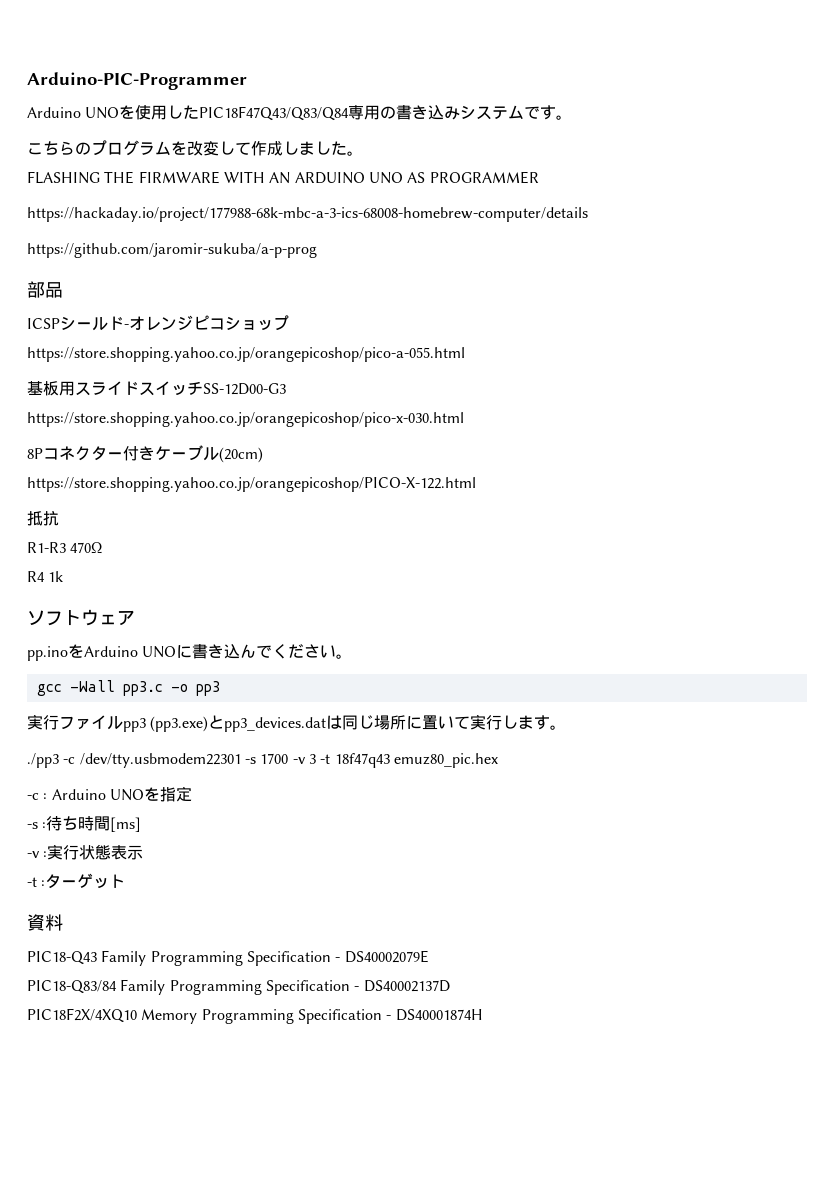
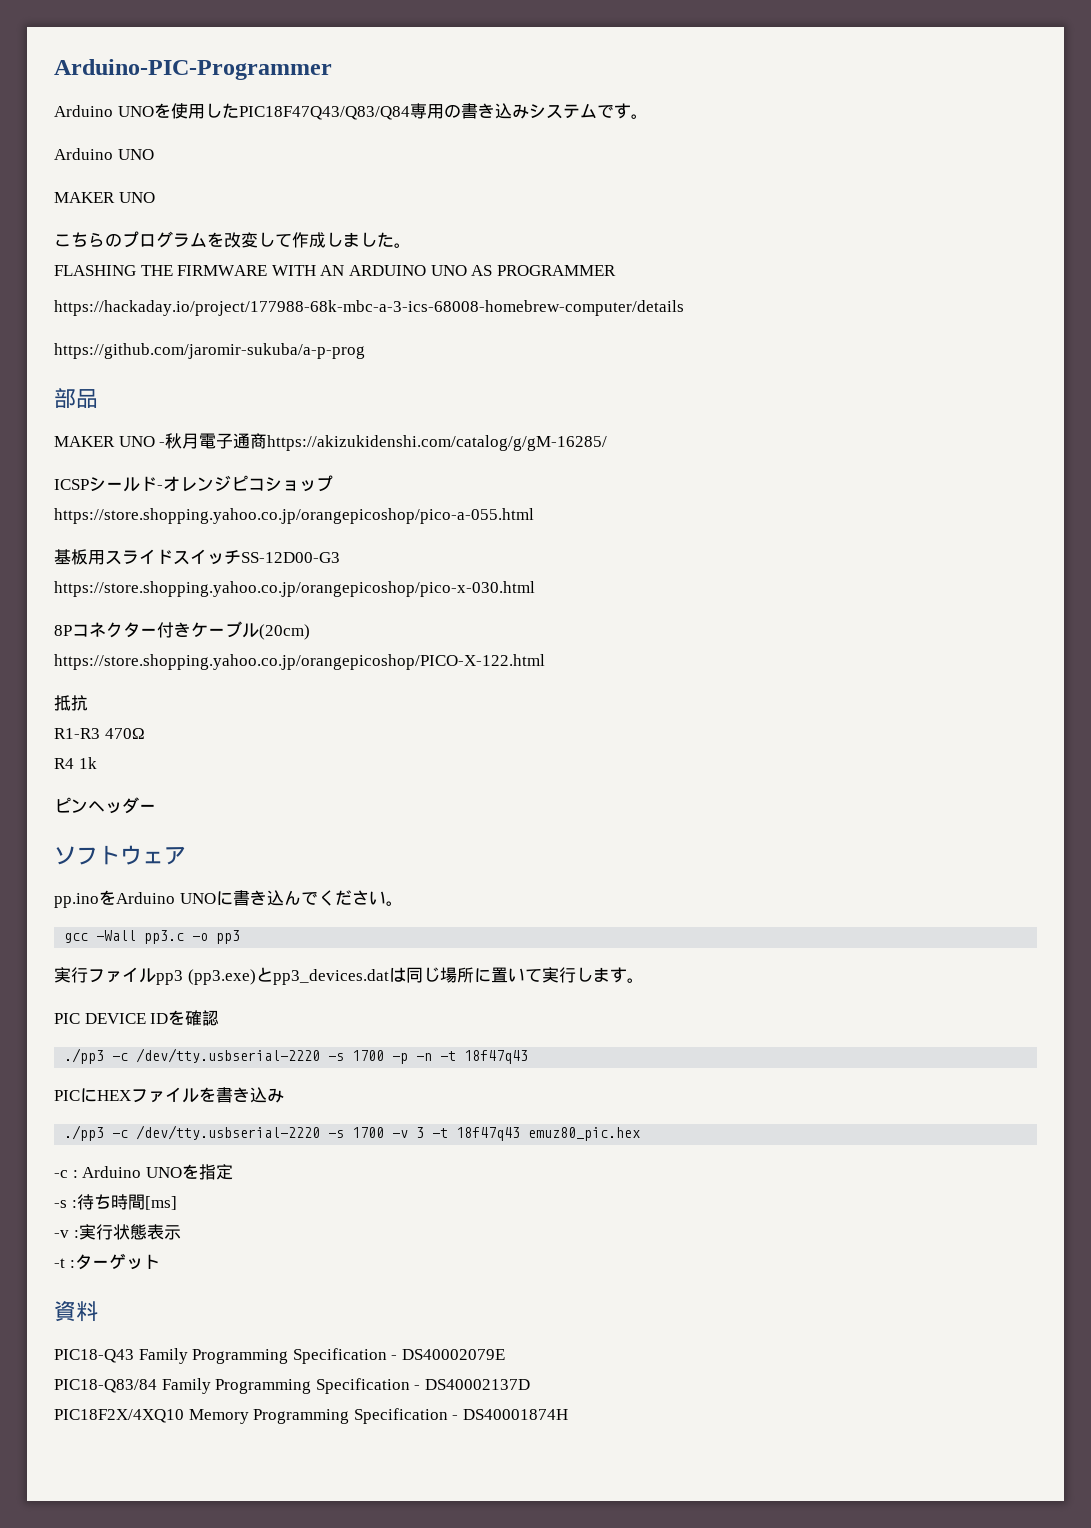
  Arduino UNOを使用したPIC18F47Q43/Q83/Q84専用の書き込みシステムです。
+ Arduino UNO
+ MAKER UNO
+ MAKER UNO -秋月電子通商https://akizukidenshi.com/catalog/g/gM-16285/
+ ピンヘッダー
- ./pp3 -c /dev/tty.usbmodem22301 -s 1700 -v 3 -t 18f47q43 emuz80_pic.hex
+ PIC DEVICE IDを確認
+ ./pp3 -c /dev/tty.usbserial-2220 -s 1700 -p -n -t 18f47q43
+ PICにHEXファイルを書き込み
+ ./pp3 -c /dev/tty.usbserial-2220 -s 1700 -v 3 -t 18f47q43 emuz80_pic.hex

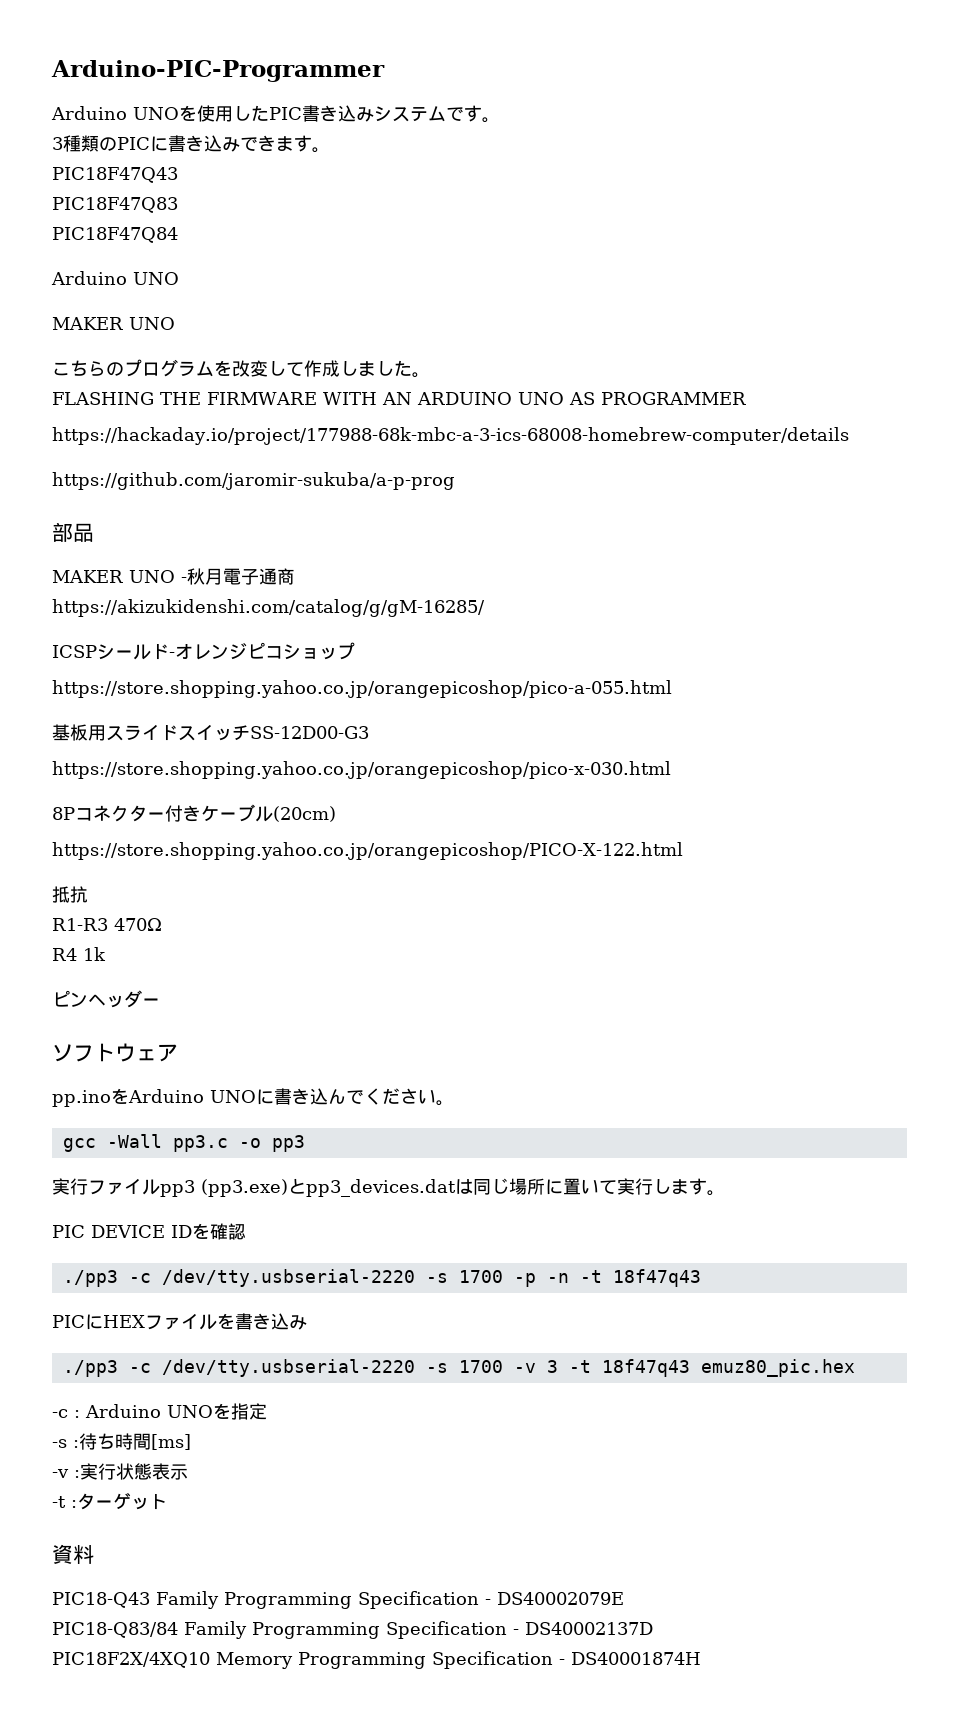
- Arduino UNOを使用したPIC18F47Q43/Q83/Q84専用の書き込みシステムです。
+ Arduino UNOを使用したPIC書き込みシステムです。
+ 3種類のPICに書き込みできます。
+ PIC18F47Q43
+ PIC18F47Q83
+ PIC18F47Q84
- MAKER UNO -秋月電子通商https://akizukidenshi.com/catalog/g/gM-16285/
+ MAKER UNO -秋月電子通商
+ https://akizukidenshi.com/catalog/g/gM-16285/

